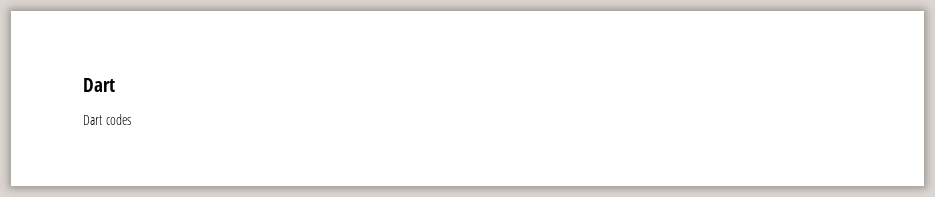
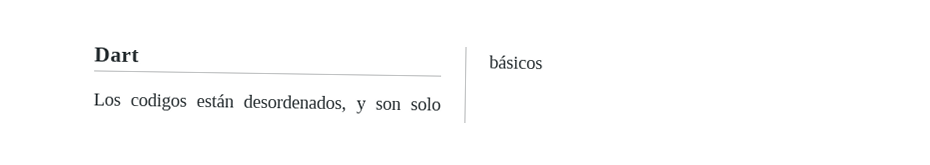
- Dart codes
+ Los codigos están desordenados, y son solo básicos

